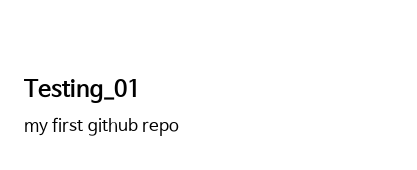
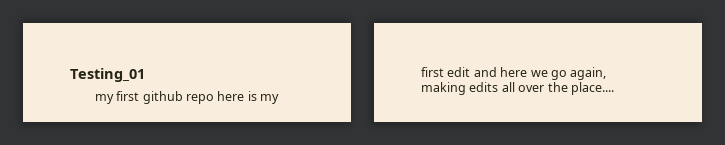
- my first github repo
+ my first github repo here is my first edit and here we go again, making edits all over the place....

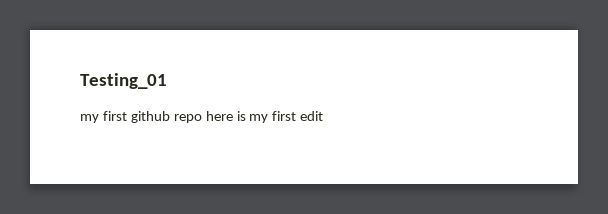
- my first github repo here is my first edit and here we go again, making edits all over the place....
+ my first github repo here is my first edit

